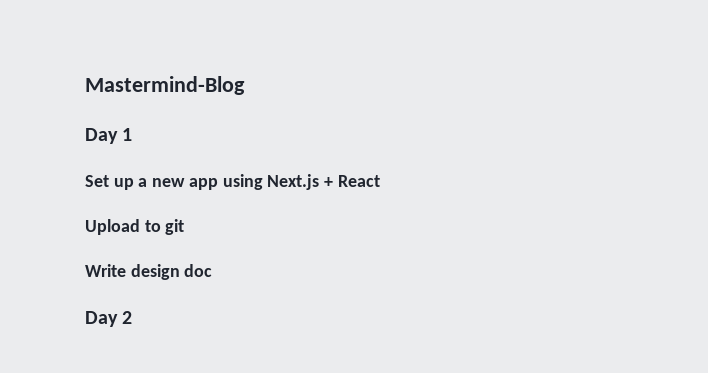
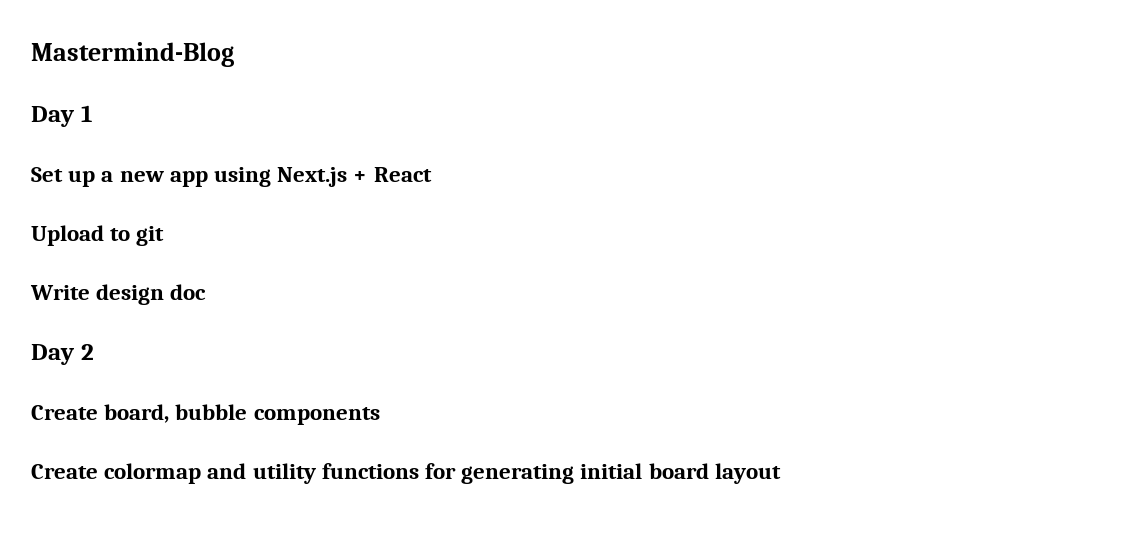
+ Create board, bubble components
+ Create colormap and utility functions for generating initial board layout

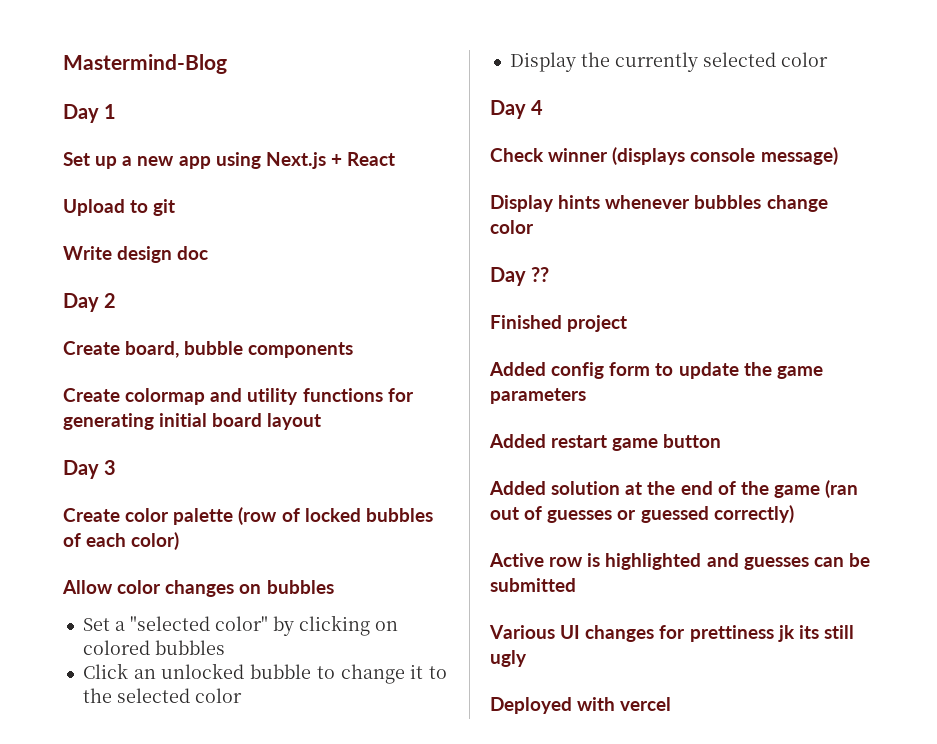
+ Day 3
+ Create color palette (row of locked bubbles of each color)
+ Allow color changes on bubbles
+ Set a "selected color" by clicking on colored bubbles
+ Click an unlocked bubble to change it to the selected color
+ Display the currently selected color
+ Day 4
+ Check winner (displays console message)
+ Display hints whenever bubbles change color
+ Day ??
+ Finished project
+ Added config form to update the game parameters
+ Added restart game button
+ Added solution at the end of the game (ran out of guesses or guessed correctly)
+ Active row is highlighted and guesses can be submitted
+ Various UI changes for prettiness jk its still ugly
+ Deployed with vercel

